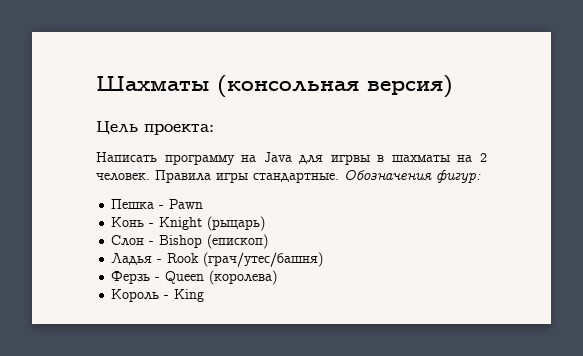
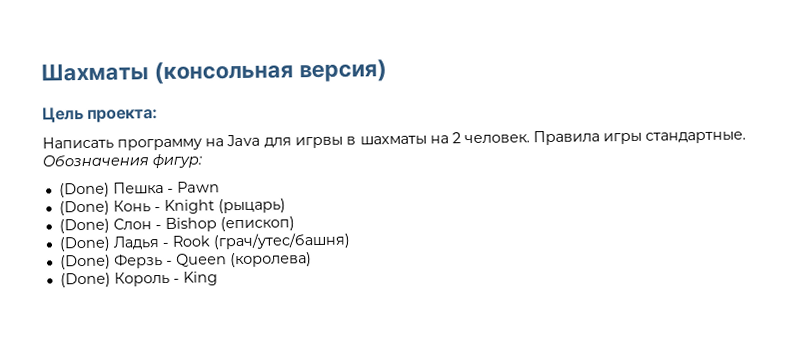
- Пешка - Pawn
+ (Done) Пешка - Pawn
- Конь - Knight (рыцарь)
+ (Done) Конь - Knight (рыцарь)
- Слон - Bishop (епископ)
+ (Done) Слон - Bishop (епископ)
- Ладья - Rook (грач/утес/башня)
+ (Done) Ладья - Rook (грач/утес/башня)
- Ферзь - Queen (королева)
+ (Done) Ферзь - Queen (королева)
- Король - King
+ (Done) Король - King

